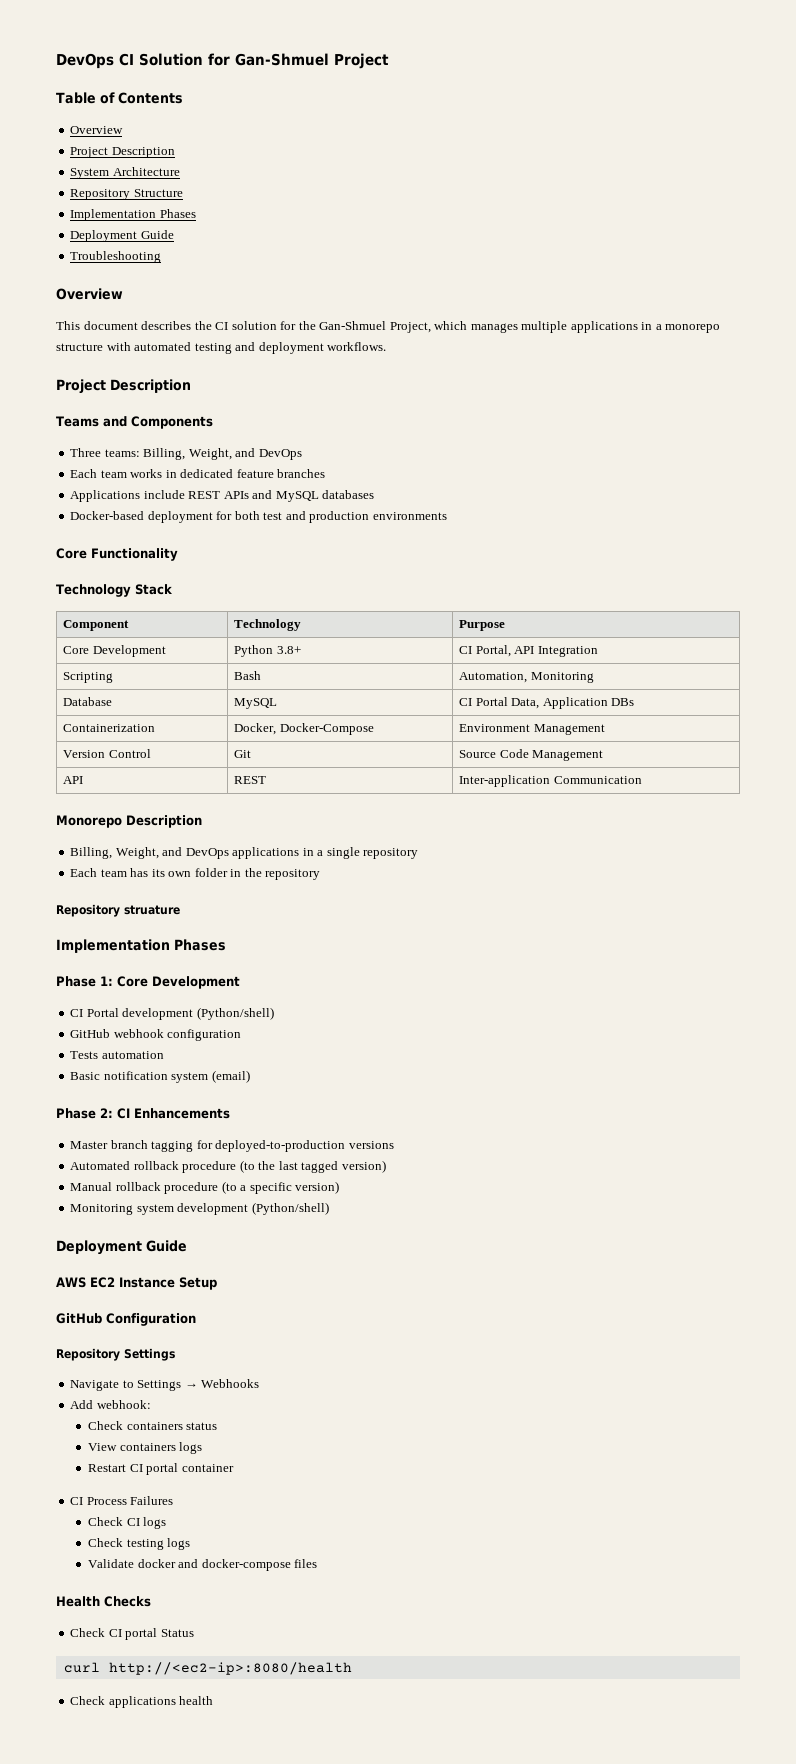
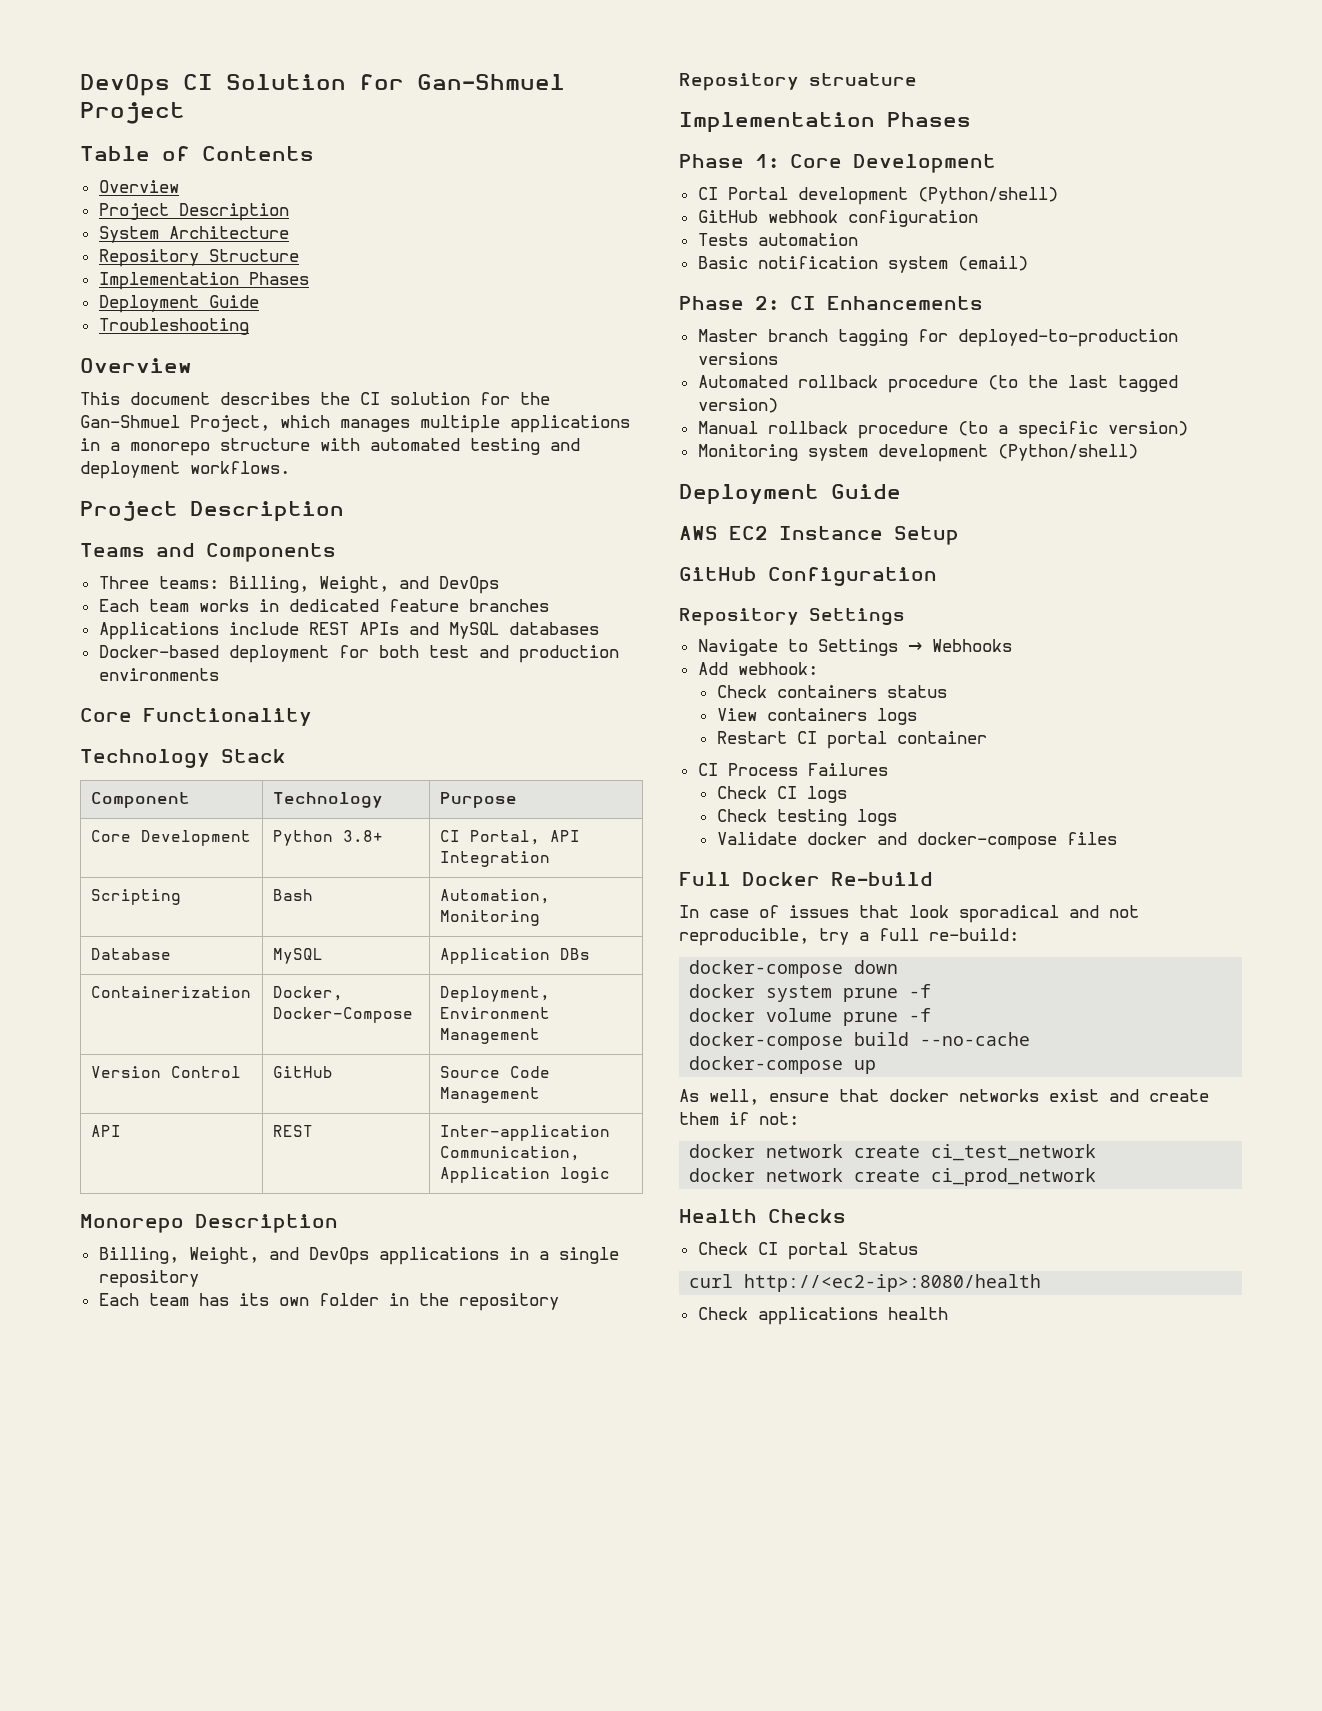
- Database | MySQL | CI Portal Data, Application DBs
+ Database | MySQL | Application DBs
- Containerization | Docker, Docker-Compose | Environment Management
+ Containerization | Docker, Docker-Compose | Deployment, Environment Management
- Version Control | Git | Source Code Management
+ Version Control | GitHub | Source Code Management
- API | REST | Inter-application Communication
+ API | REST | Inter-application Communication, Application logic
+ Full Docker Re-build
+ In case of issues that look sporadical and not reproducible, try a full re-build:
+ docker-compose down
+ docker system prune -f
+ docker volume prune -f
+ docker-compose build --no-cache
+ docker-compose up
+ As well, ensure that docker networks exist and create them if not:
+ docker network create ci_test_network
+ docker network create ci_prod_network

